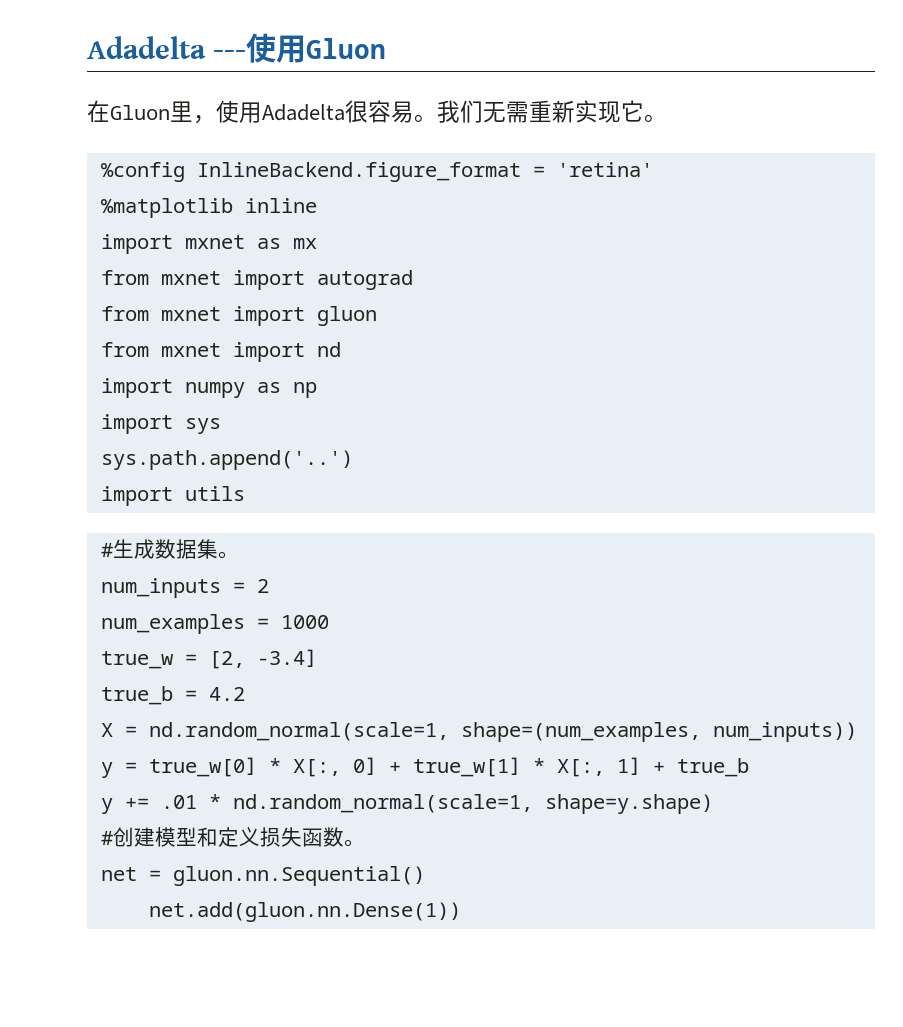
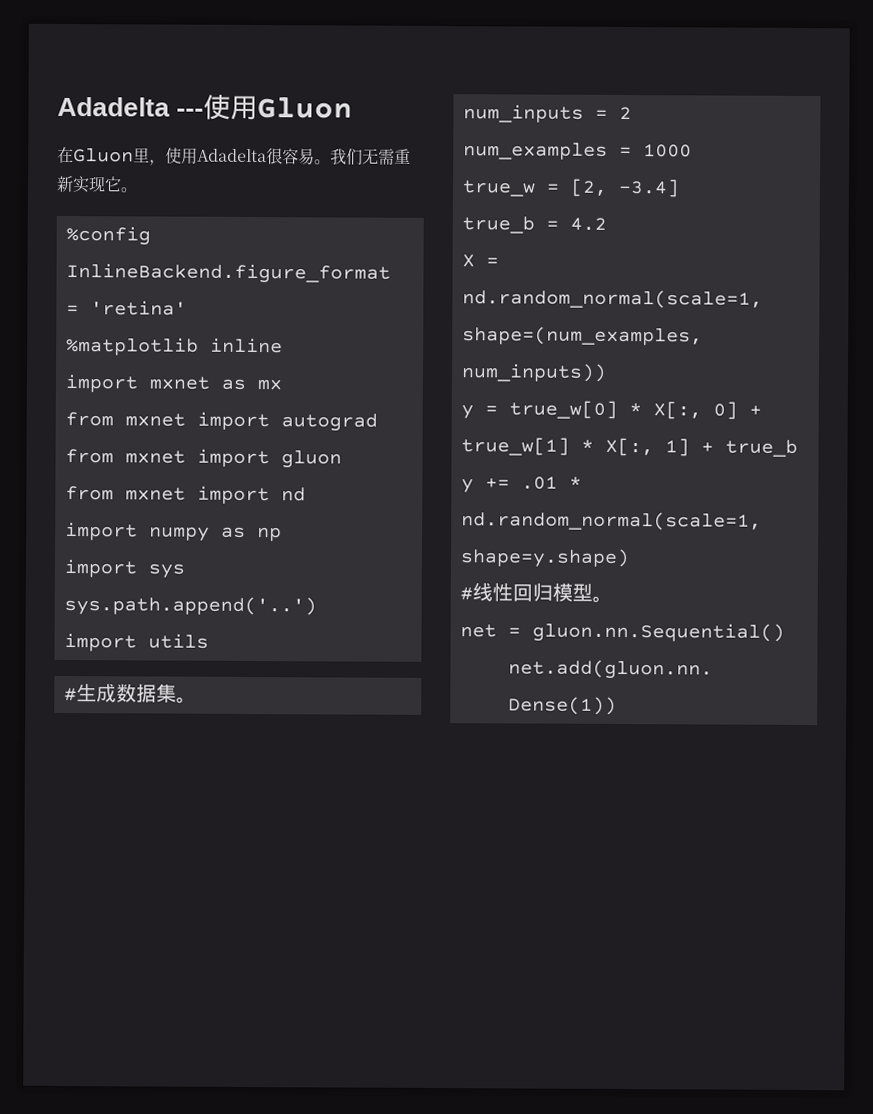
- #创建模型和定义损失函数。
+ #线性回归模型。

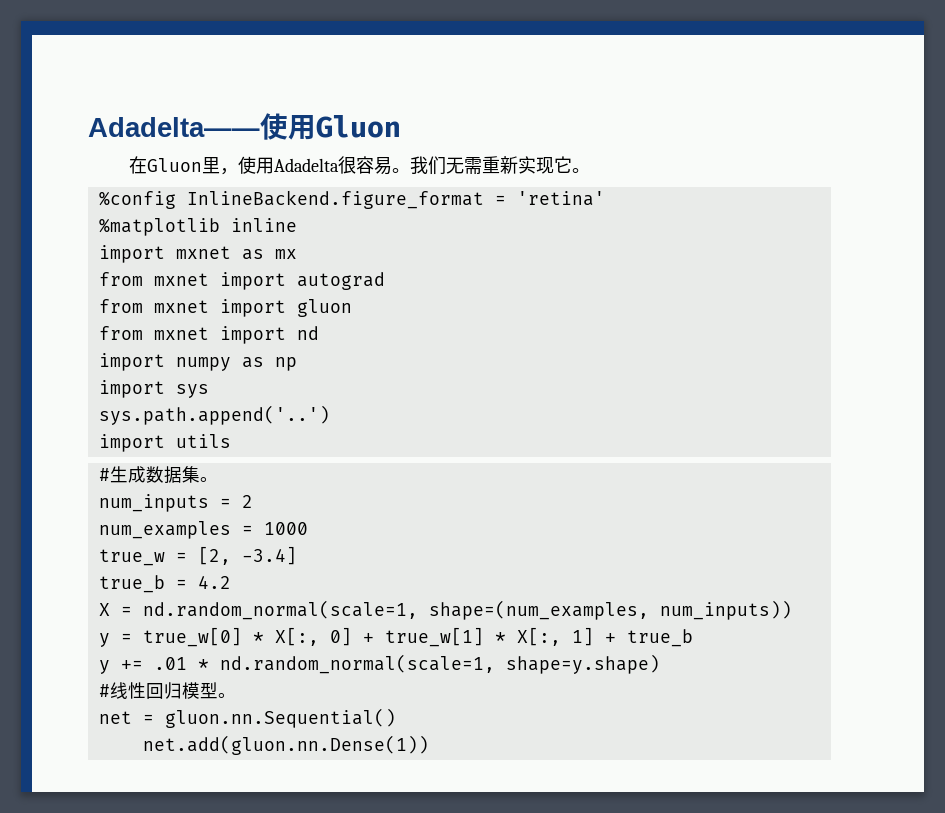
- Adadelta ---使用Gluon
+ Adadelta——使用Gluon

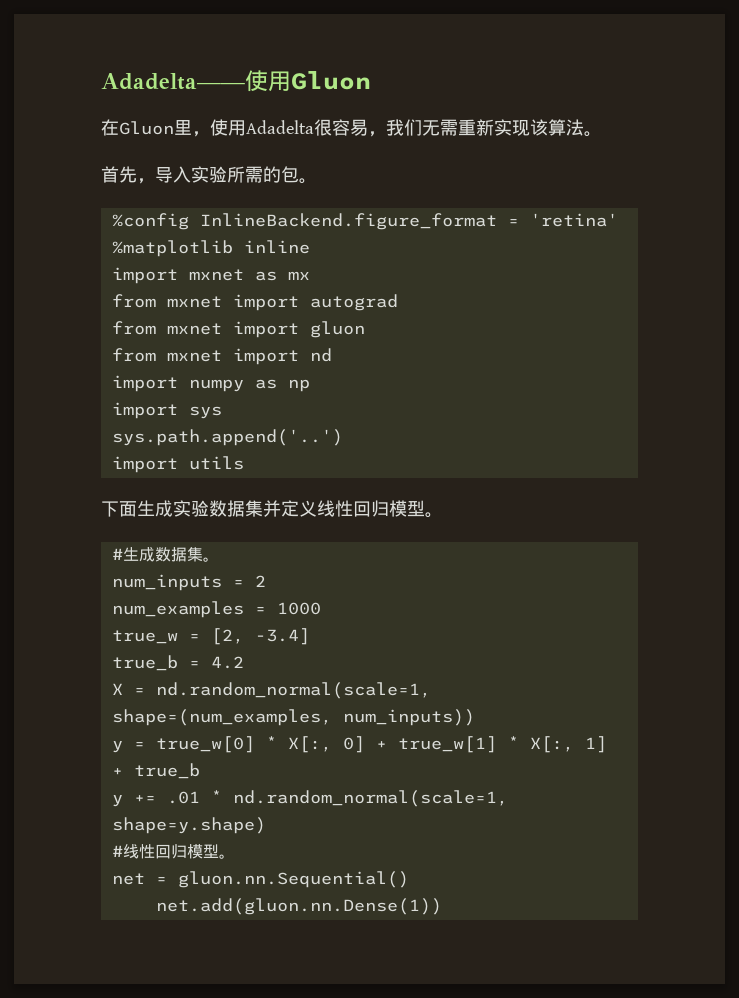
- 在Gluon里，使用Adadelta很容易。我们无需重新实现它。
+ 在Gluon里，使用Adadelta很容易，我们无需重新实现该算法。
+ 首先，导入实验所需的包。
+ 下面生成实验数据集并定义线性回归模型。

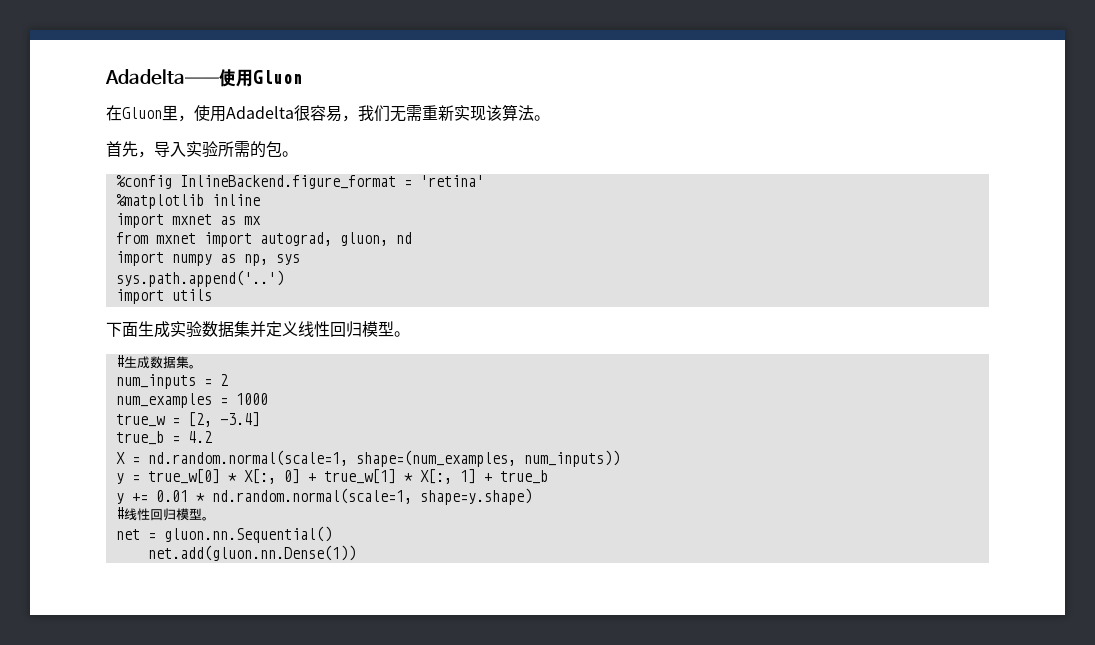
- from mxnet import autograd
- from mxnet import gluon
- from mxnet import nd
+ from mxnet import autograd, gluon, nd
- import numpy as np
- import sys
+ import numpy as np, sys
- X = nd.random_normal(scale=1, shape=(num_examples, num_inputs))
+ X = nd.random.normal(scale=1, shape=(num_examples, num_inputs))
- y += .01 * nd.random_normal(scale=1, shape=y.shape)
+ y += 0.01 * nd.random.normal(scale=1, shape=y.shape)

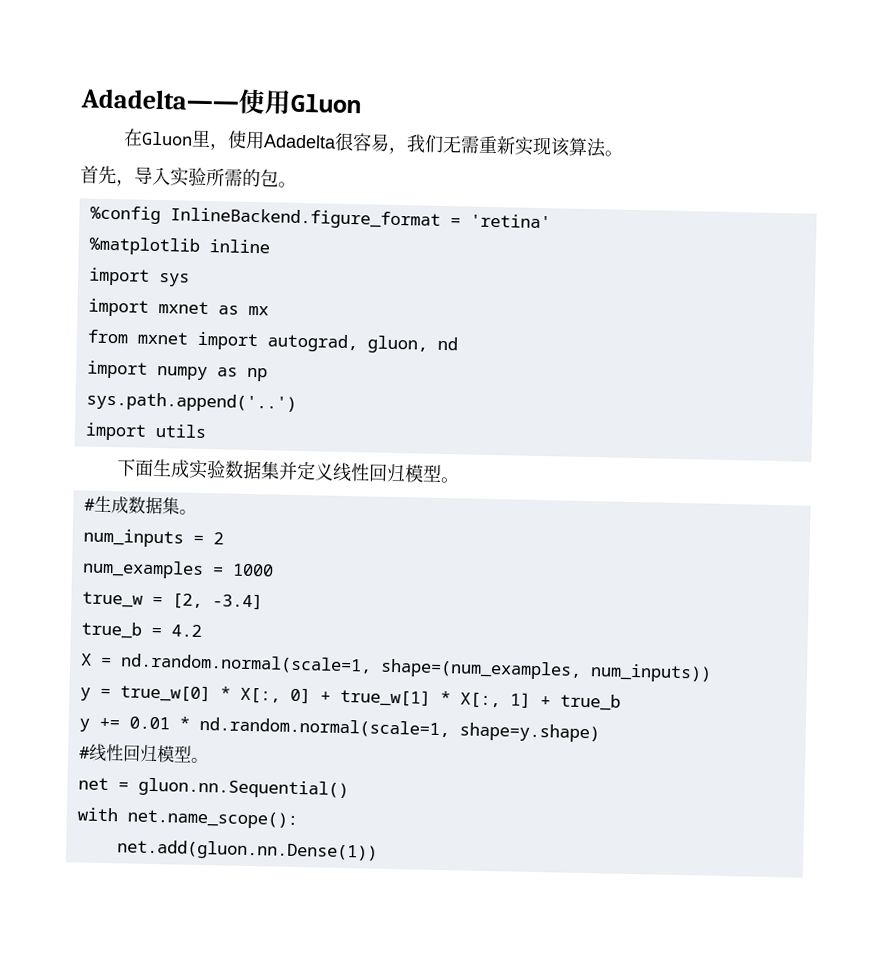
+ import sys
- import numpy as np, sys
+ import numpy as np
+ with net.name_scope():

